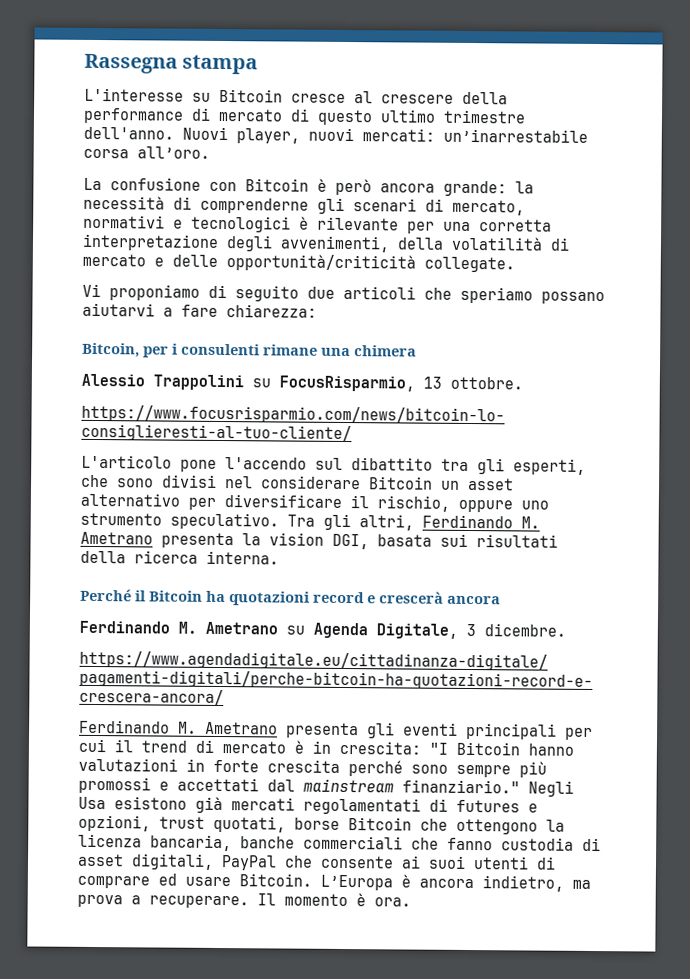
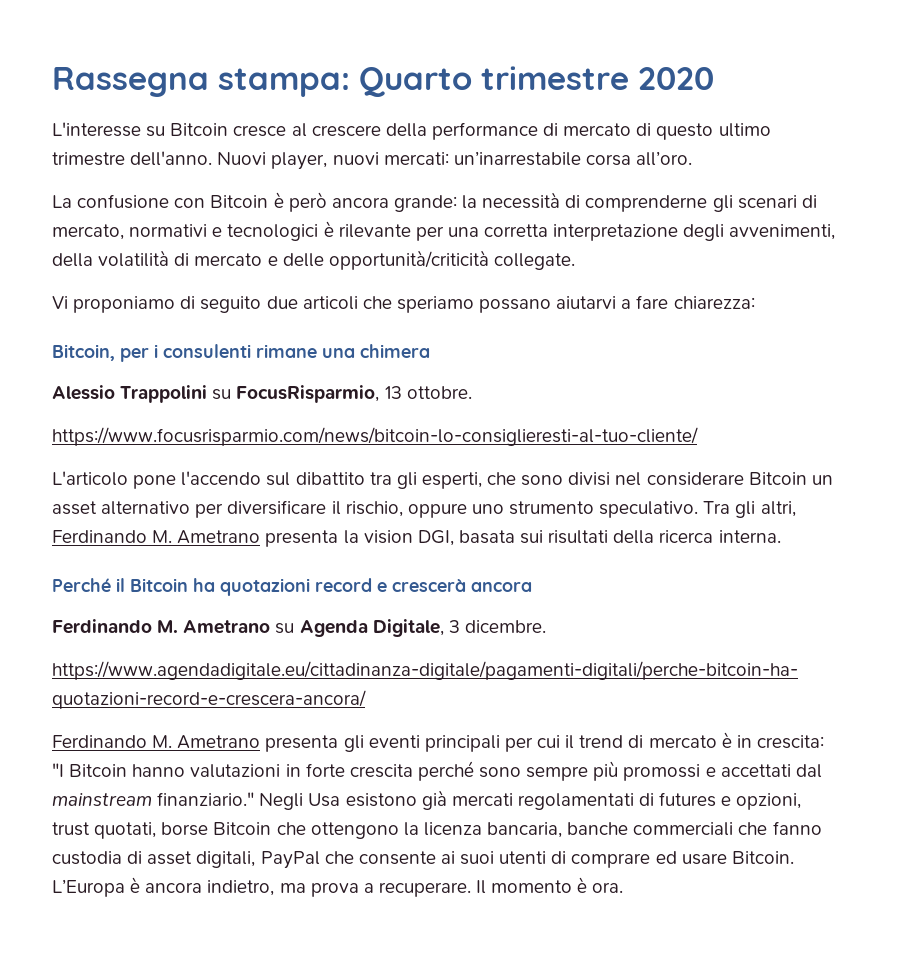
- Rassegna stampa
+ Rassegna stampa: Quarto trimestre 2020

